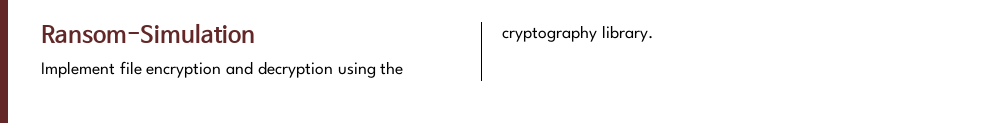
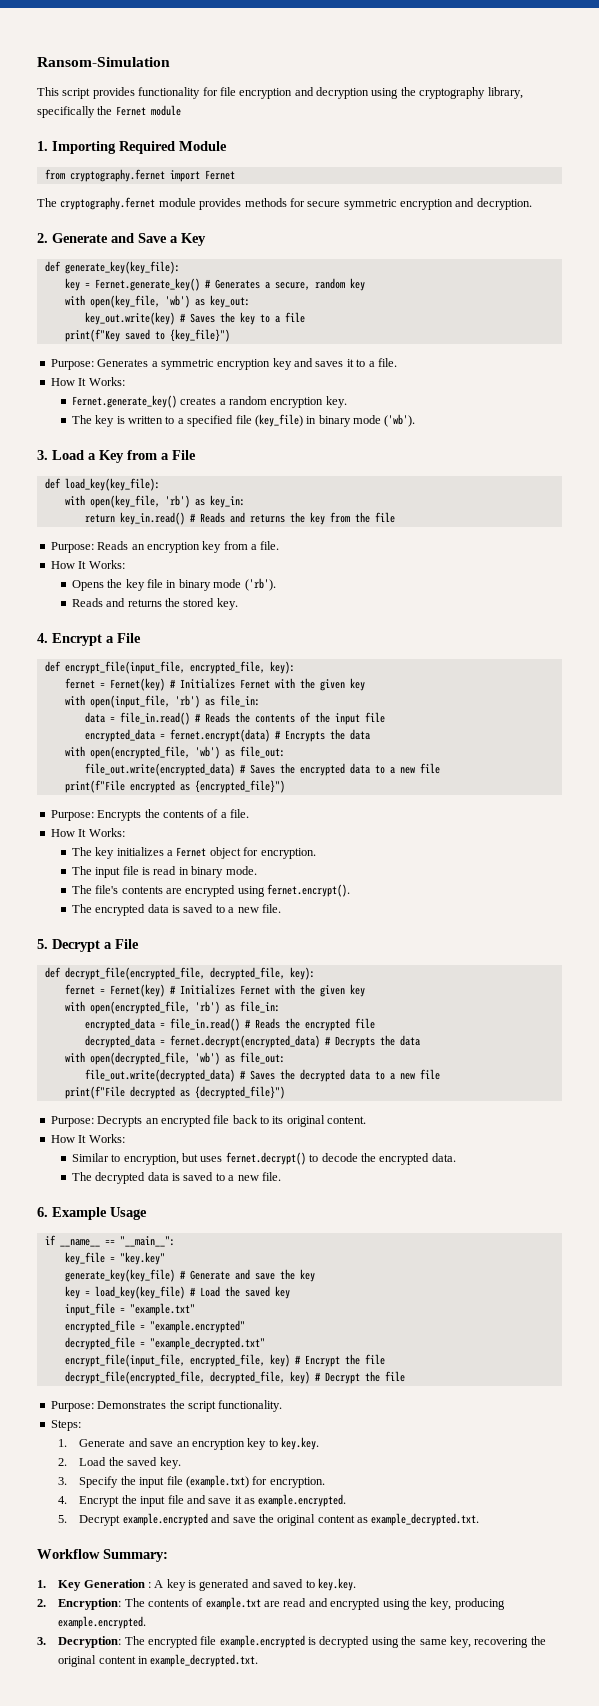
- Implement file encryption and decryption using the cryptography library.
+ This script provides functionality for file encryption and decryption using the cryptography library, specifically the Fernet module
+ 1. Importing Required Module
+ from cryptography.fernet import Fernet
+ The cryptography.fernet module provides methods for secure symmetric encryption and decryption.
+ 2. Generate and Save a Key
+ def generate_key(key_file):
+ key = Fernet.generate_key() # Generates a secure, random key
+ with open(key_file, 'wb') as key_out:
+ key_out.write(key) # Saves the key to a file
+ print(f"Key saved to {key_file}")
+ Purpose: Generates a symmetric encryption key and saves it to a file.
+ How It Works:
+ Fernet.generate_key() creates a random encryption key.
+ The key is written to a specified file (key_file) in binary mode ('wb').
+ 3. Load a Key from a File
+ def load_key(key_file):
+ with open(key_file, 'rb') as key_in:
+ return key_in.read() # Reads and returns the key from the file
+ Purpose: Reads an encryption key from a file.
+ How It Works:
+ Opens the key file in binary mode ('rb').
+ Reads and returns the stored key.
+ 4. Encrypt a File
+ def encrypt_file(input_file, encrypted_file, key):
+ fernet = Fernet(key) # Initializes Fernet with the given key
+ with open(input_file, 'rb') as file_in:
+ data = file_in.read() # Reads the contents of the input file
+ encrypted_data = fernet.encrypt(data) # Encrypts the data
+ with open(encrypted_file, 'wb') as file_out:
+ file_out.write(encrypted_data) # Saves the encrypted data to a new file
+ print(f"File encrypted as {encrypted_file}")
+ Purpose: Encrypts the contents of a file.
+ How It Works:
+ The key initializes a Fernet object for encryption.
+ The input file is read in binary mode.
+ The file's contents are encrypted using fernet.encrypt().
+ The encrypted data is saved to a new file.
+ 5. Decrypt a File
+ def decrypt_file(encrypted_file, decrypted_file, key):
+ fernet = Fernet(key) # Initializes Fernet with the given key
+ with open(encrypted_file, 'rb') as file_in:
+ encrypted_data = file_in.read() # Reads the encrypted file
+ decrypted_data = fernet.decrypt(encrypted_data) # Decrypts the data
+ with open(decrypted_file, 'wb') as file_out:
+ file_out.write(decrypted_data) # Saves the decrypted data to a new file
+ print(f"File decrypted as {decrypted_file}")
+ Purpose: Decrypts an encrypted file back to its original content.
+ How It Works:
+ Similar to encryption, but uses fernet.decrypt() to decode the encrypted data.
+ The decrypted data is saved to a new file.
+ 6. Example Usage
+ if __name__ == "__main__":
+ key_file = "key.key"
+ generate_key(key_file) # Generate and save the key
+ key = load_key(key_file) # Load the saved key
+ input_file = "example.txt"
+ encrypted_file = "example.encrypted"
+ decrypted_file = "example_decrypted.txt"
+ encrypt_file(input_file, encrypted_file, key) # Encrypt the file
+ decrypt_file(encrypted_file, decrypted_file, key) # Decrypt the file
+ Purpose: Demonstrates the script functionality.
+ Steps:
+ 1. Generate and save an encryption key to key.key.
+ 2. Load the saved key.
+ 3. Specify the input file (example.txt) for encryption.
+ 4. Encrypt the input file and save it as example.encrypted.
+ 5. Decrypt example.encrypted and save the original content as example_decrypted.txt.
+ Workflow Summary:
+ 1. Key Generation : A key is generated and saved to key.key.
+ 2. Encryption: The contents of example.txt are read and encrypted using the key, producing example.encrypted.
+ 3. Decryption: The encrypted file example.encrypted is decrypted using the same key, recovering the original content in example_decrypted.txt.

